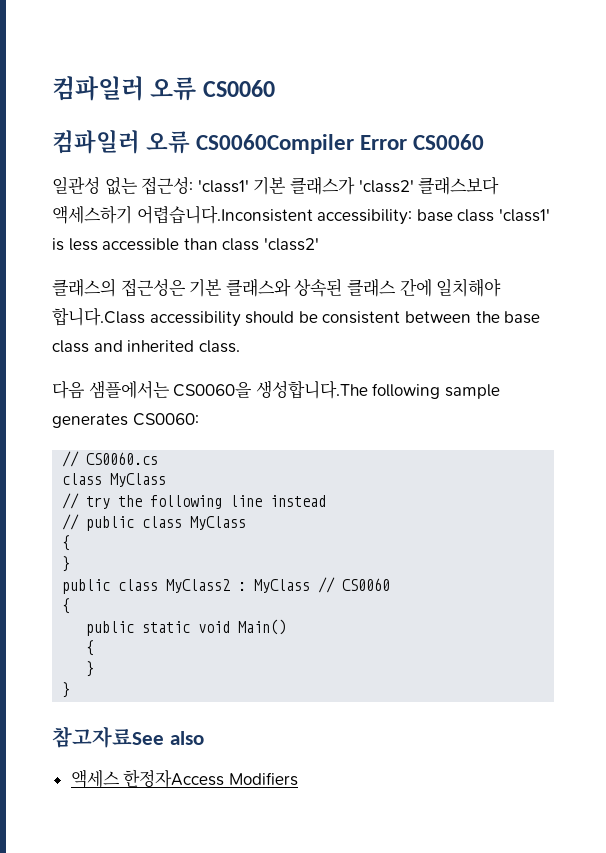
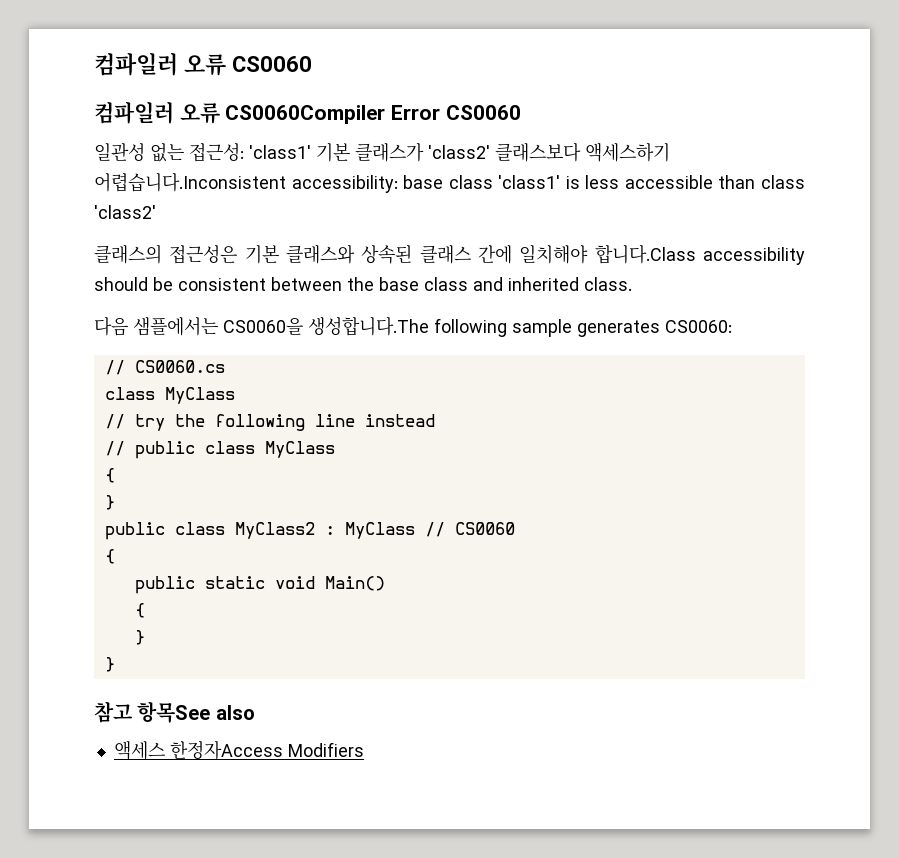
- 참고자료See also
+ 참고 항목See also

